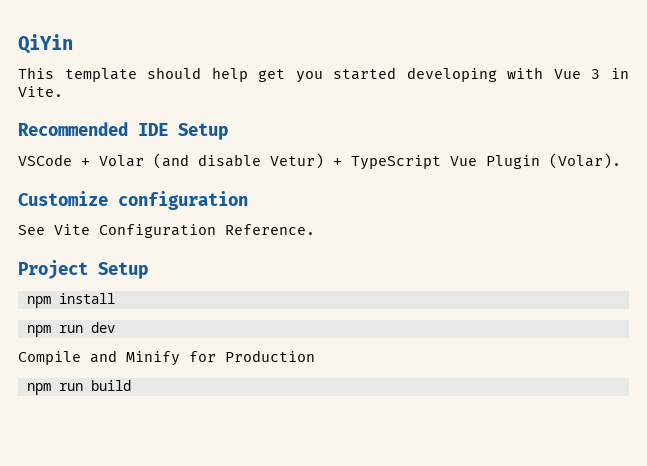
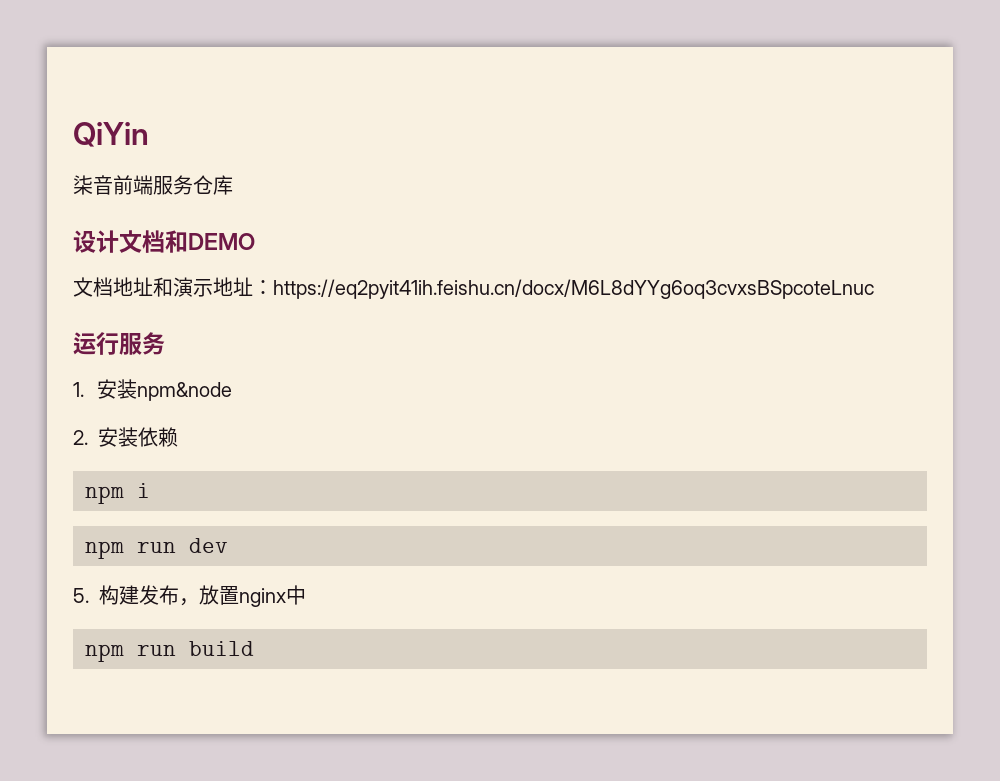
- This template should help get you started developing with Vue 3 in Vite.
- Recommended IDE Setup
- VSCode + Volar (and disable Vetur) + TypeScript Vue Plugin (Volar).
- Customize configuration
- See Vite Configuration Reference.
- Project Setup
- npm install
+ 柒音前端服务仓库
+ 设计文档和DEMO
+ 文档地址和演示地址：https://eq2pyit41ih.feishu.cn/docx/M6L8dYYg6oq3cvxsBSpcoteLnuc
+ 运行服务
+ 1.安装npm&node
+ 2.安装依赖
+ npm i
- Compile and Minify for Production
+ 5.构建发布，放置nginx中

